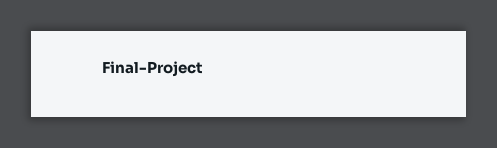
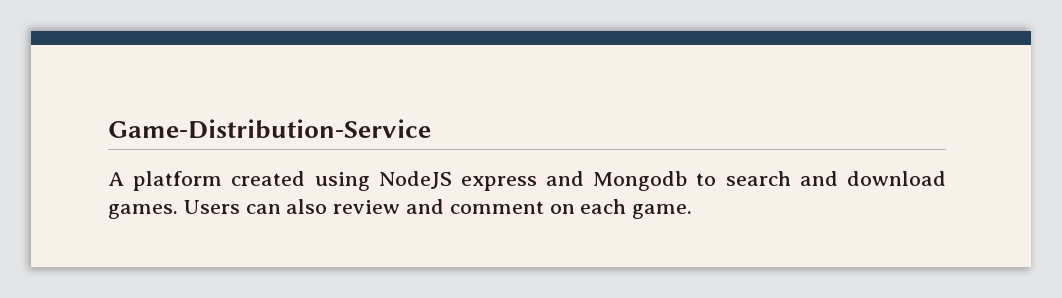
- Final-Project
+ Game-Distribution-Service
+ A platform created using NodeJS express and Mongodb to search and download games. Users can also review and comment on each game.

